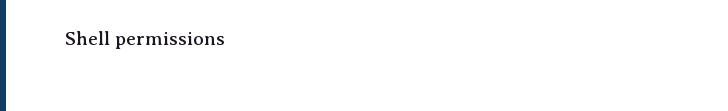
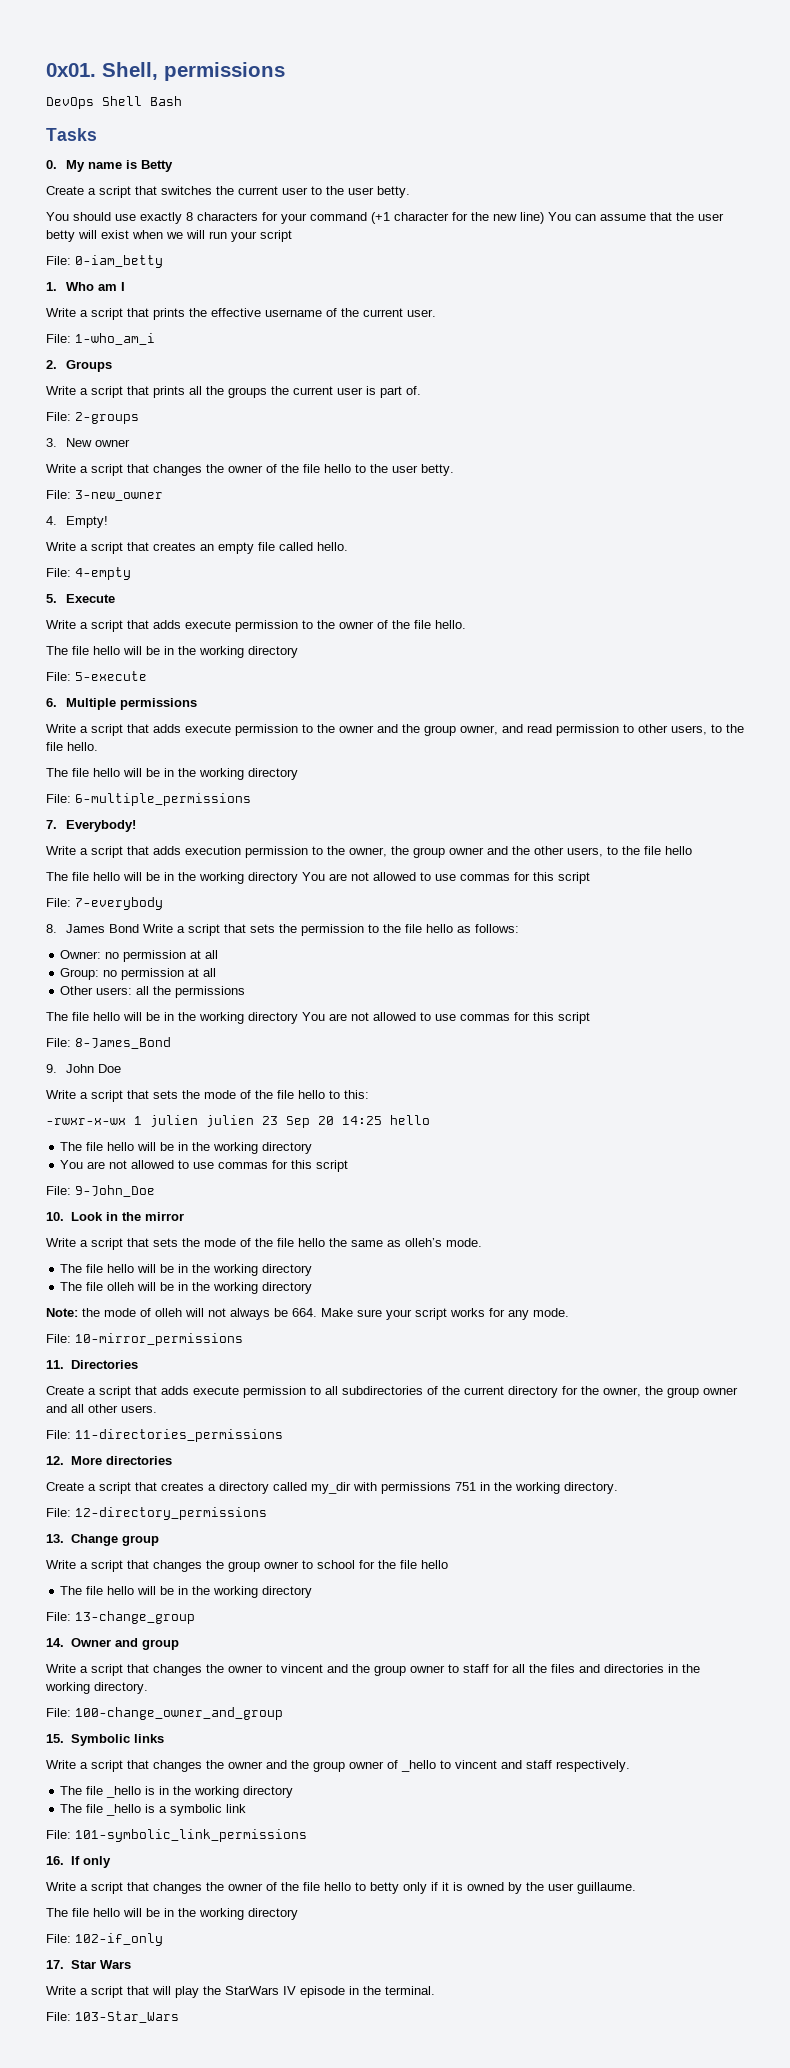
- Shell permissions
+ 0x01. Shell, permissions
+ DevOps Shell Bash
+ Tasks
+ 0. My name is Betty
+ Create a script that switches the current user to the user betty.
+ You should use exactly 8 characters for your command (+1 character for the new line) You can assume that the user betty will exist when we will run your script
+ File: 0-iam_betty
+ 1. Who am I
+ Write a script that prints the effective username of the current user.
+ File: 1-who_am_i
+ 2. Groups
+ Write a script that prints all the groups the current user is part of.
+ File: 2-groups
+ 3. New owner
+ Write a script that changes the owner of the file hello to the user betty.
+ File: 3-new_owner
+ 4. Empty!
+ Write a script that creates an empty file called hello.
+ File: 4-empty
+ 5. Execute
+ Write a script that adds execute permission to the owner of the file hello.
+ The file hello will be in the working directory
+ File: 5-execute
+ 6. Multiple permissions
+ Write a script that adds execute permission to the owner and the group owner, and read permission to other users, to the file hello.
+ The file hello will be in the working directory
+ File: 6-multiple_permissions
+ 7. Everybody!
+ Write a script that adds execution permission to the owner, the group owner and the other users, to the file hello
+ The file hello will be in the working directory You are not allowed to use commas for this script
+ File: 7-everybody
+ 8. James Bond Write a script that sets the permission to the file hello as follows:
+ Owner: no permission at all
+ Group: no permission at all
+ Other users: all the permissions
+ The file hello will be in the working directory You are not allowed to use commas for this script
+ File: 8-James_Bond
+ 9. John Doe
+ Write a script that sets the mode of the file hello to this:
+ -rwxr-x-wx 1 julien julien 23 Sep 20 14:25 hello
+ The file hello will be in the working directory
+ You are not allowed to use commas for this script
+ File: 9-John_Doe
+ 10. Look in the mirror
+ Write a script that sets the mode of the file hello the same as olleh’s mode.
+ The file hello will be in the working directory
+ The file olleh will be in the working directory
+ Note: the mode of olleh will not always be 664. Make sure your script works for any mode.
+ File: 10-mirror_permissions
+ 11. Directories
+ Create a script that adds execute permission to all subdirectories of the current directory for the owner, the group owner and all other users.
+ File: 11-directories_permissions
+ 12. More directories
+ Create a script that creates a directory called my_dir with permissions 751 in the working directory.
+ File: 12-directory_permissions
+ 13. Change group
+ Write a script that changes the group owner to school for the file hello
+ The file hello will be in the working directory
+ File: 13-change_group
+ 14. Owner and group
+ Write a script that changes the owner to vincent and the group owner to staff for all the files and directories in the working directory.
+ File: 100-change_owner_and_group
+ 15. Symbolic links
+ Write a script that changes the owner and the group owner of _hello to vincent and staff respectively.
+ The file _hello is in the working directory
+ The file _hello is a symbolic link
+ File: 101-symbolic_link_permissions
+ 16. If only
+ Write a script that changes the owner of the file hello to betty only if it is owned by the user guillaume.
+ The file hello will be in the working directory
+ File: 102-if_only
+ 17. Star Wars
+ Write a script that will play the StarWars IV episode in the terminal.
+ File: 103-Star_Wars

